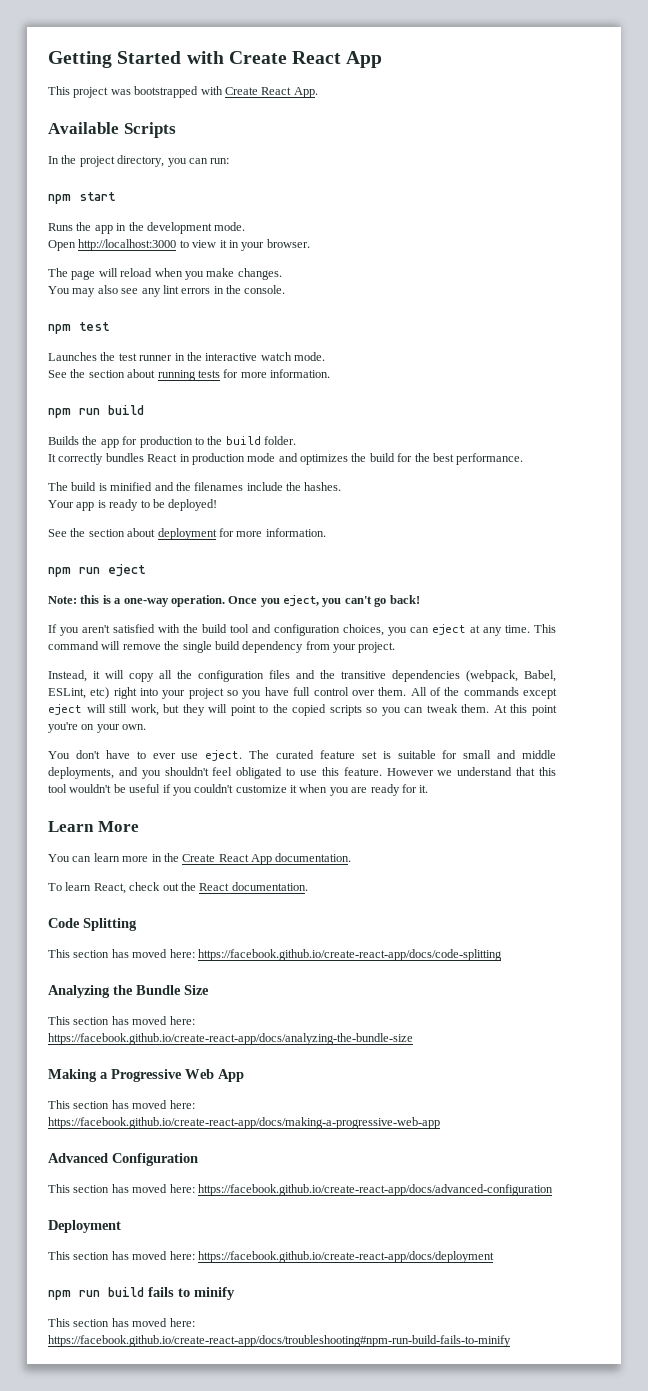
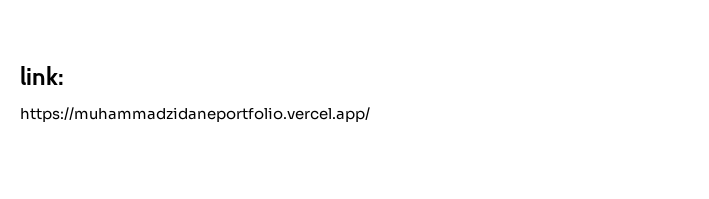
- Getting Started with Create React App
- This project was bootstrapped with Create React App.
- Available Scripts
- In the project directory, you can run:
- npm start
- Runs the app in the development mode.
- Open http://localhost:3000 to view it in your browser.
- The page will reload when you make changes.
- You may also see any lint errors in the console.
- npm test
- Launches the test runner in the interactive watch mode.
- See the section about running tests for more information.
- npm run build
- Builds the app for production to the build folder.
- It correctly bundles React in production mode and optimizes the build for the best performance.
- The build is minified and the filenames include the hashes.
- Your app is ready to be deployed!
- See the section about deployment for more information.
- npm run eject
- Note: this is a one-way operation. Once you eject, you can't go back!
- If you aren't satisfied with the build tool and configuration choices, you can eject at any time. This command will remove the single build dependency from your project.
- Instead, it will copy all the configuration files and the transitive dependencies (webpack, Babel, ESLint, etc) right into your project so you have full control over them. All of the commands except eject will still work, but they will point to the copied scripts so you can tweak them. At this point you're on your own.
- You don't have to ever use eject. The curated feature set is suitable for small and middle deployments, and you shouldn't feel obligated to use this feature. However we understand that this tool wouldn't be useful if you couldn't customize it when you are ready for it.
- Learn More
- You can learn more in the Create React App documentation.
- To learn React, check out the React documentation.
- Code Splitting
- This section has moved here: https://facebook.github.io/create-react-app/docs/code-splitting
- Analyzing the Bundle Size
- This section has moved here: https://facebook.github.io/create-react-app/docs/analyzing-the-bundle-size
- Making a Progressive Web App
- This section has moved here: https://facebook.github.io/create-react-app/docs/making-a-progressive-web-app
- Advanced Configuration
- This section has moved here: https://facebook.github.io/create-react-app/docs/advanced-configuration
- Deployment
- This section has moved here: https://facebook.github.io/create-react-app/docs/deployment
- npm run build fails to minify
- This section has moved here: https://facebook.github.io/create-react-app/docs/troubleshooting#npm-run-build-fails-to-minify
+ link:
+ https://muhammadzidaneportfolio.vercel.app/

